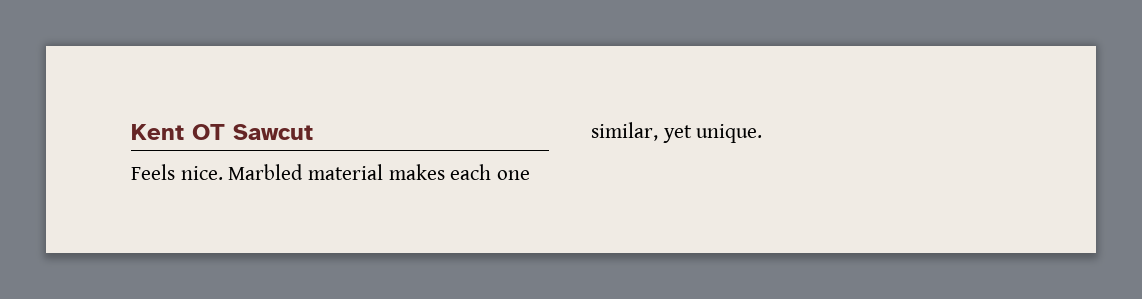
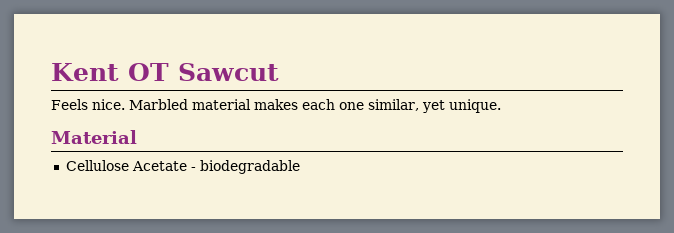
+ Material
+ Cellulose Acetate - biodegradable

